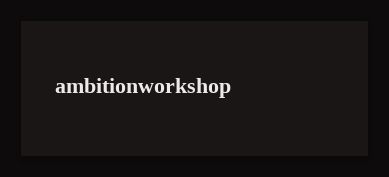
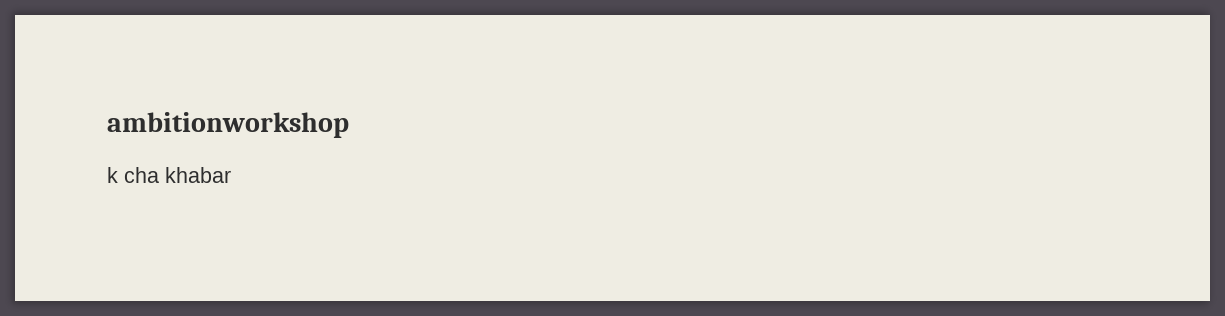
+ k cha khabar

